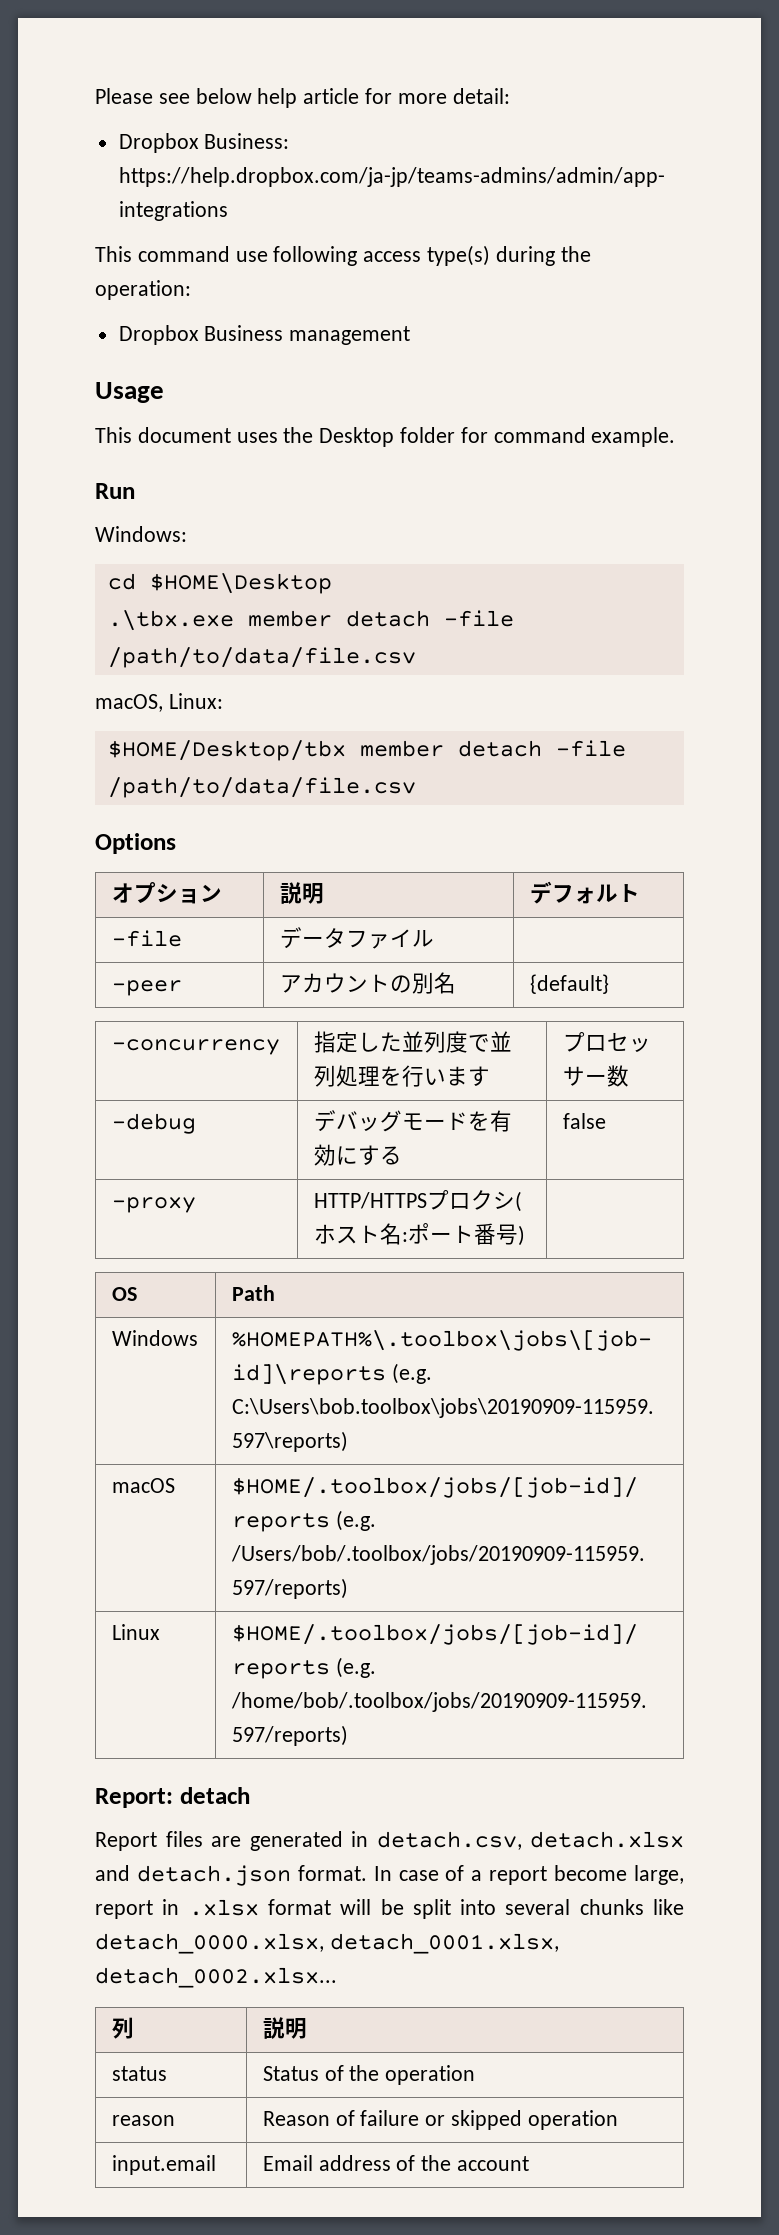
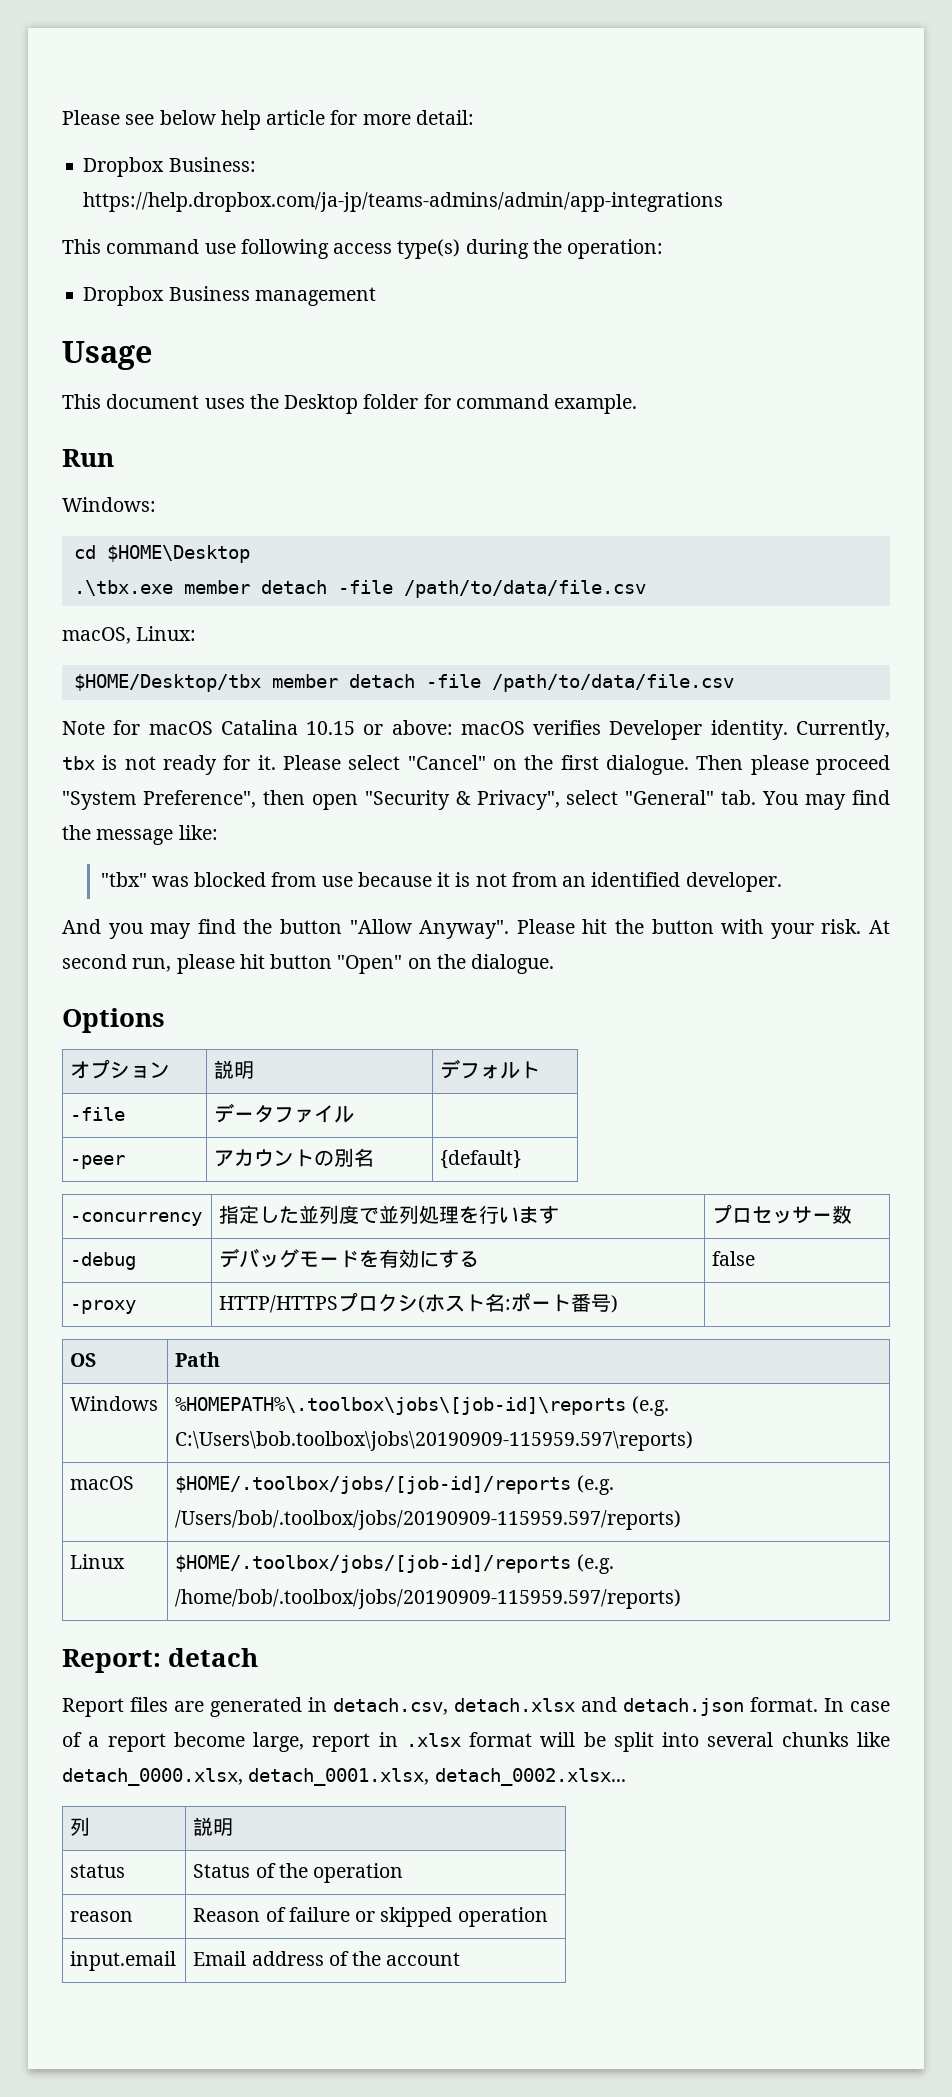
+ Note for macOS Catalina 10.15 or above: macOS verifies Developer identity. Currently, tbx is not ready for it. Please select "Cancel" on the first dialogue. Then please proceed "System Preference", then open "Security & Privacy", select "General" tab. You may find the message like:
+ "tbx" was blocked from use because it is not from an identified developer.
+ And you may find the button "Allow Anyway". Please hit the button with your risk. At second run, please hit button "Open" on the dialogue.

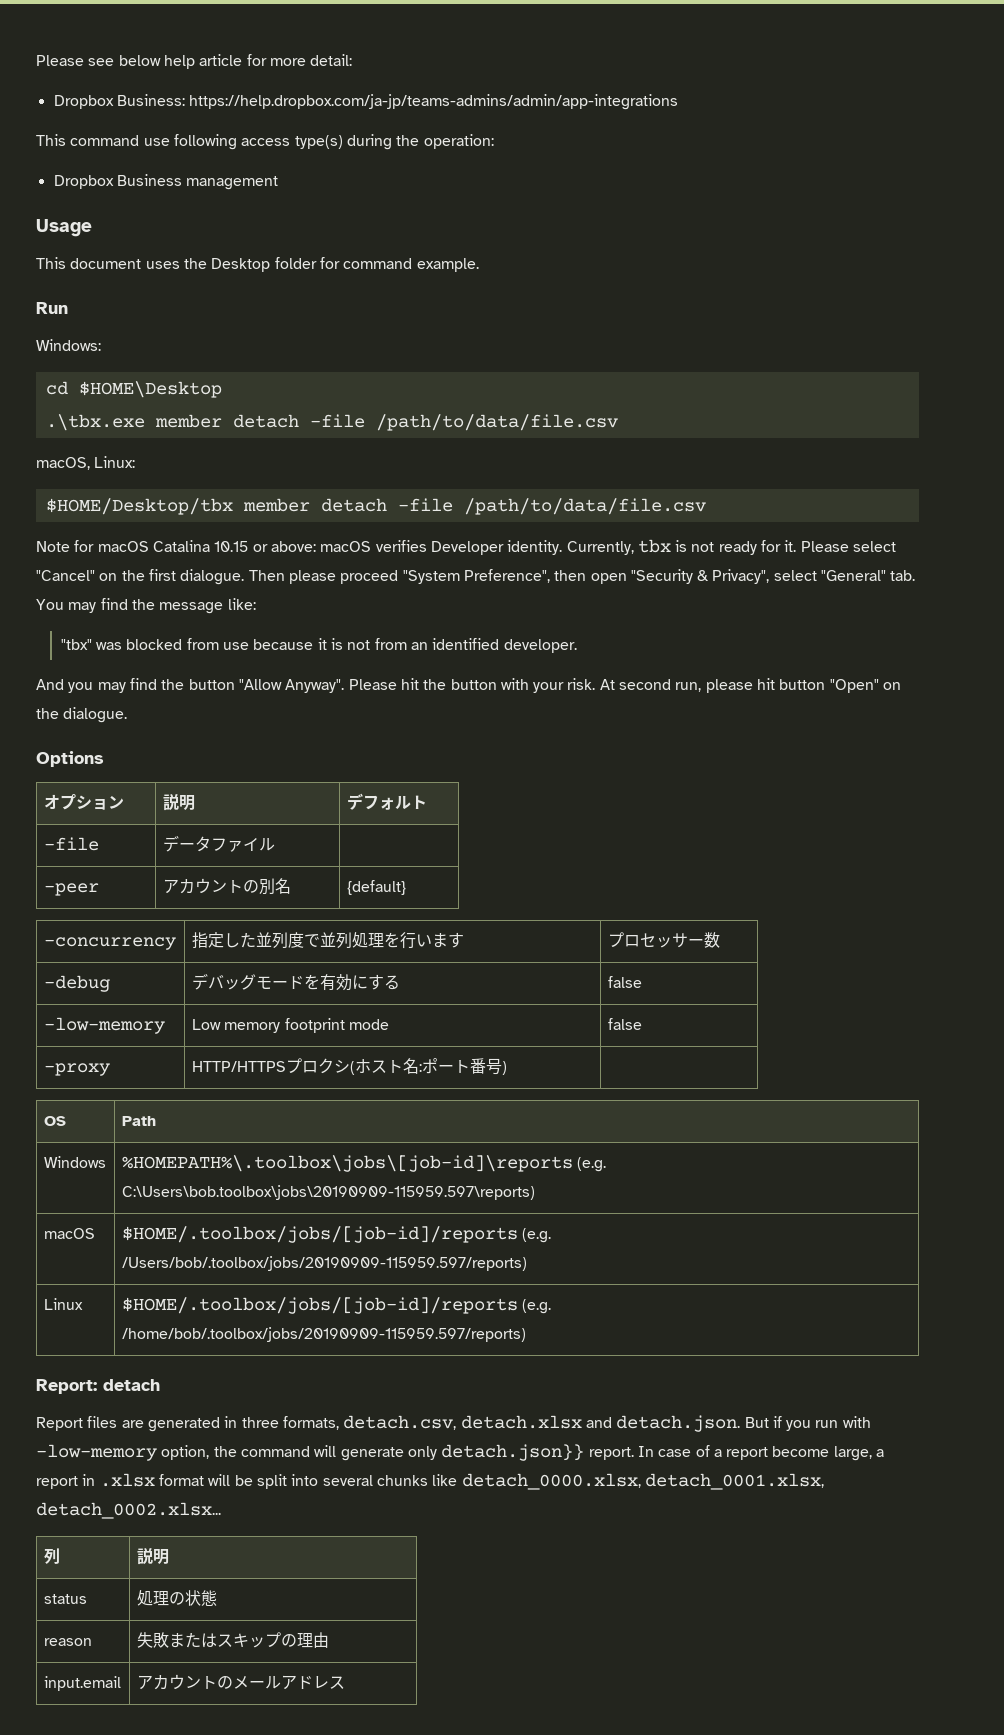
+ -low-memory | Low memory footprint mode | false
- Report files are generated in detach.csv, detach.xlsx and detach.json format.
+ Report files are generated in three formats, detach.csv, detach.xlsx and detach.json. But if you run with -low-memory option, the command will generate only detach.json}} report.
- In case of a report become large, report in .xlsx format will be split into several chunks like detach_0000.xlsx, detach_0001.xlsx, detach_0002.xlsx...
+ In case of a report become large, a report in .xlsx format will be split into several chunks like detach_0000.xlsx, detach_0001.xlsx, detach_0002.xlsx...
- status | Status of the operation
- reason | Reason of failure or skipped operation
- input.email | Email address of the account
+ status | 処理の状態
+ reason | 失敗またはスキップの理由
+ input.email | アカウントのメールアドレス

